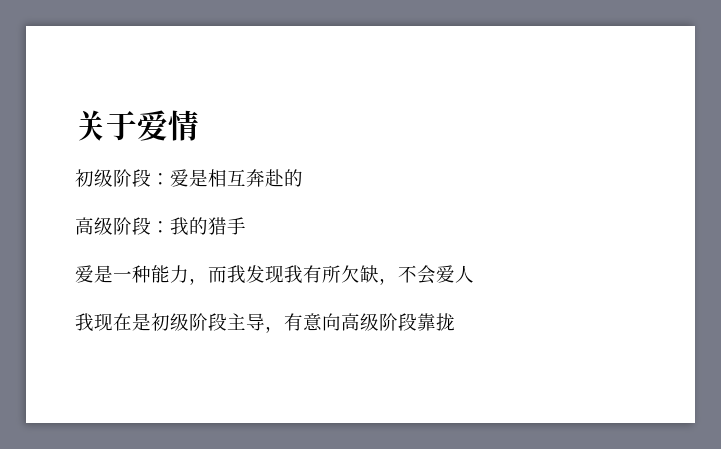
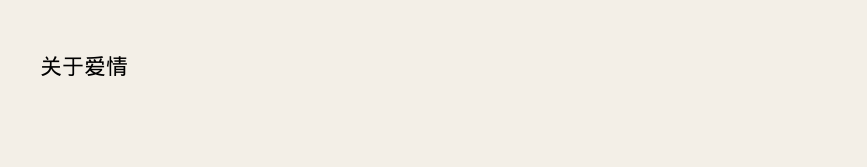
- 初级阶段：爱是相互奔赴的
- 高级阶段：我的猎手
- 爱是一种能力，而我发现我有所欠缺，不会爱人
- 我现在是初级阶段主导，有意向高级阶段靠拢

